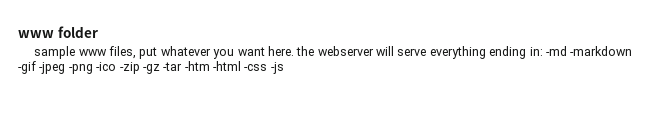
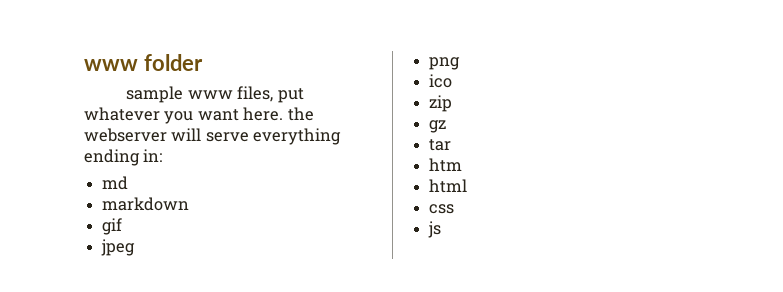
- sample www files, put whatever you want here. the webserver will serve everything ending in: -md -markdown -gif -jpeg -png -ico -zip -gz -tar -htm -html -css -js
+ sample www files, put whatever you want here. the webserver will serve everything ending in:
+ md
+ markdown
+ gif
+ jpeg
+ png
+ ico
+ zip
+ gz
+ tar
+ htm
+ html
+ css
+ js

